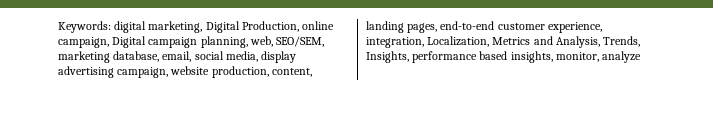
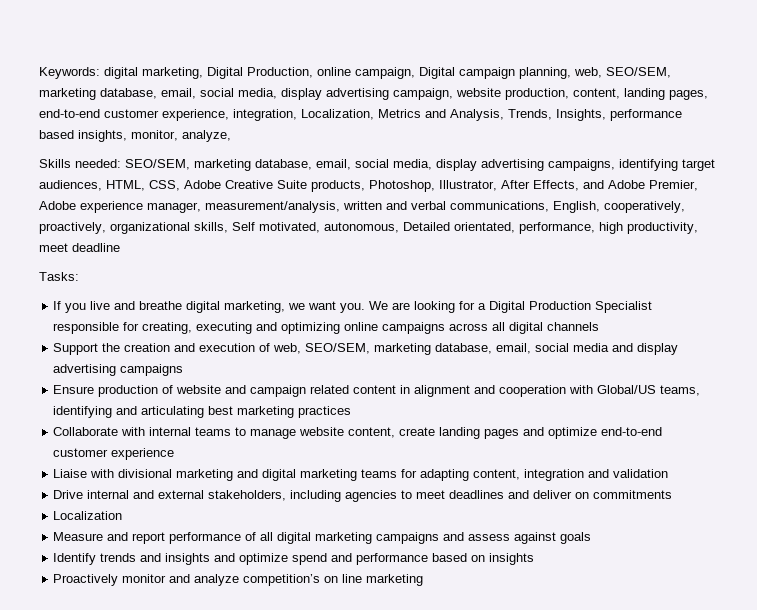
- Keywords: digital marketing, Digital Production, online campaign, Digital campaign planning, web, SEO/SEM, marketing database, email, social media, display advertising campaign, website production, content, landing pages, end-to-end customer experience, integration, Localization, Metrics and Analysis, Trends, Insights, performance based insights, monitor, analyze
+ Keywords: digital marketing, Digital Production, online campaign, Digital campaign planning, web, SEO/SEM, marketing database, email, social media, display advertising campaign, website production, content, landing pages, end-to-end customer experience, integration, Localization, Metrics and Analysis, Trends, Insights, performance based insights, monitor, analyze,
+ Skills needed: SEO/SEM, marketing database, email, social media, display advertising campaigns, identifying target audiences, HTML, CSS, Adobe Creative Suite products, Photoshop, Illustrator, After Effects, and Adobe Premier, Adobe experience manager, measurement/analysis, written and verbal communications, English, cooperatively, proactively, organizational skills, Self motivated, autonomous, Detailed orientated, performance, high productivity, meet deadline
+ Tasks:
+ If you live and breathe digital marketing, we want you. We are looking for a Digital Production Specialist responsible for creating, executing and optimizing online campaigns across all digital channels
+ Support the creation and execution of web, SEO/SEM, marketing database, email, social media and display advertising campaigns
+ Ensure production of website and campaign related content in alignment and cooperation with Global/US teams, identifying and articulating best marketing practices
+ Collaborate with internal teams to manage website content, create landing pages and optimize end-to-end customer experience
+ Liaise with divisional marketing and digital marketing teams for adapting content, integration and validation
+ Drive internal and external stakeholders, including agencies to meet deadlines and deliver on commitments
+ Localization
+ Measure and report performance of all digital marketing campaigns and assess against goals
+ Identify trends and insights and optimize spend and performance based on insights
+ Proactively monitor and analyze competition’s on line marketing

